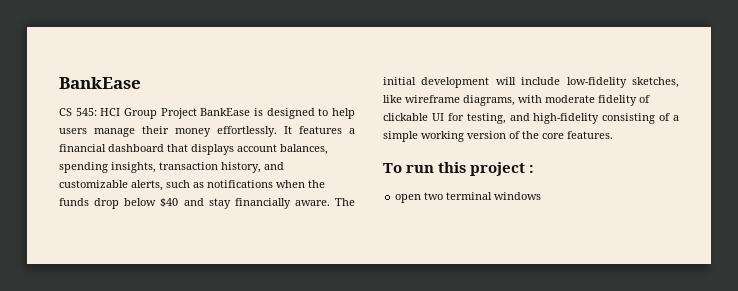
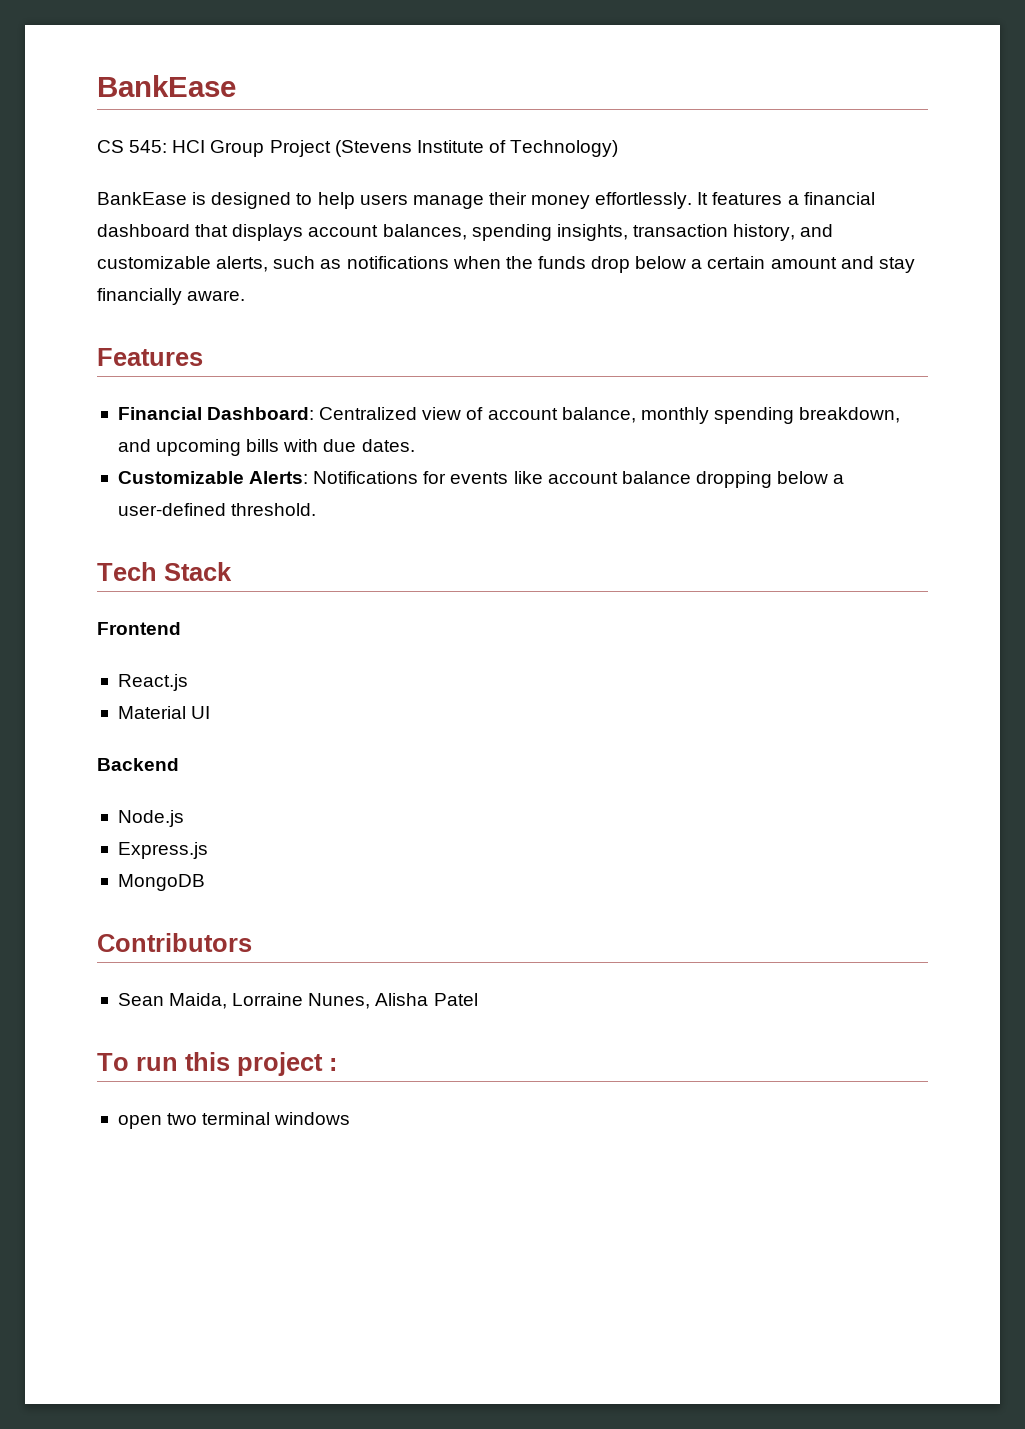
- CS 545: HCI Group Project BankEase is designed to help users manage their money effortlessly.
+ CS 545: HCI Group Project (Stevens Institute of Technology)
+ BankEase is designed to help users manage their money effortlessly.
- It features a financial dashboard that displays account balances, spending insights, transaction history, and customizable alerts, such as notifications when the funds drop below $40 and stay financially aware. The initial development will include low-fidelity sketches, like wireframe diagrams, with moderate fidelity of clickable UI for testing, and high-fidelity consisting of a simple working version of the core features.
+ It features a financial dashboard that displays account balances, spending insights, transaction history, and customizable alerts, such as notifications when the funds drop below a certain amount and stay financially aware.
+ Features
+ Financial Dashboard: Centralized view of account balance, monthly spending breakdown, and upcoming bills with due dates.
+ Customizable Alerts: Notifications for events like account balance dropping below a user-defined threshold.
+ Tech Stack
+ Frontend
+ React.js
+ Material UI
+ Backend
+ Node.js
+ Express.js
+ MongoDB
+ Contributors
+ Sean Maida, Lorraine Nunes, Alisha Patel

